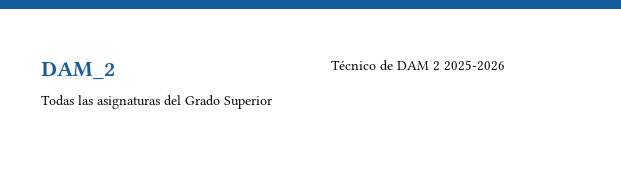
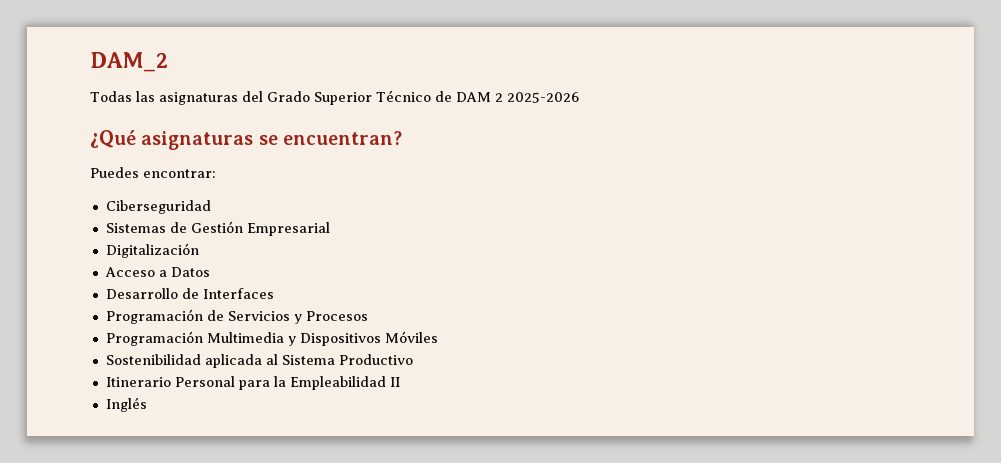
+ ¿Qué asignaturas se encuentran?
+ Puedes encontrar:
+ Ciberseguridad
+ Sistemas de Gestión Empresarial
+ Digitalización
+ Acceso a Datos
+ Desarrollo de Interfaces
+ Programación de Servicios y Procesos
+ Programación Multimedia y Dispositivos Móviles
+ Sostenibilidad aplicada al Sistema Productivo
+ Itinerario Personal para la Empleabilidad II
+ Inglés

